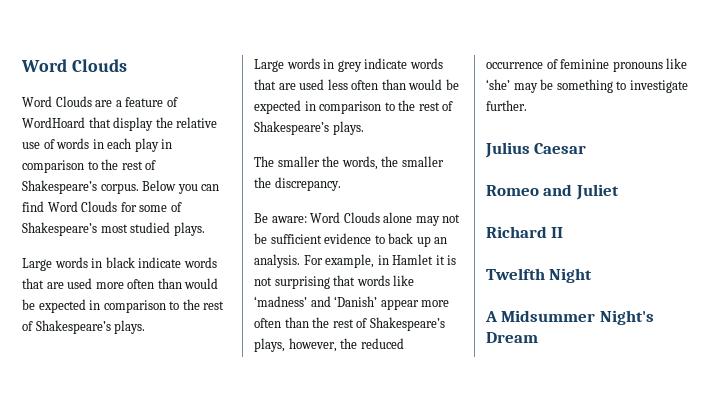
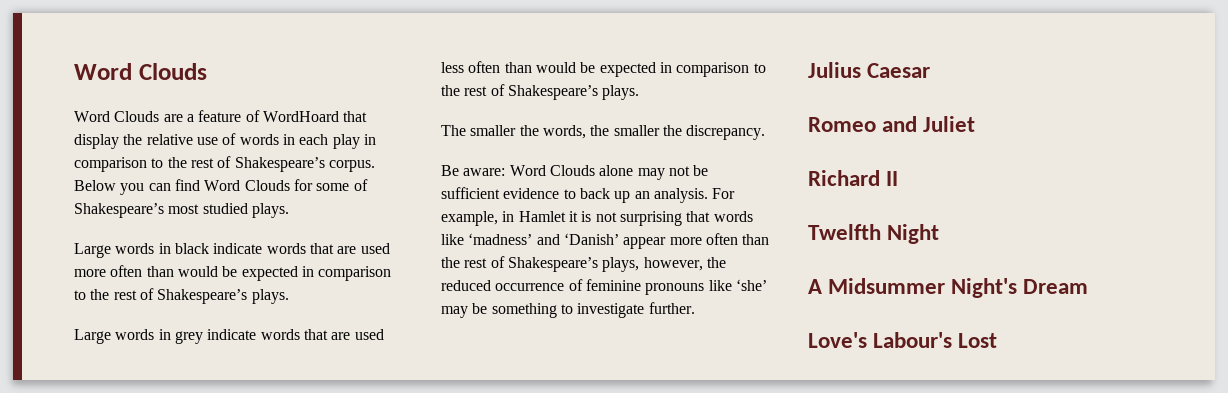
+ Love's Labour's Lost

